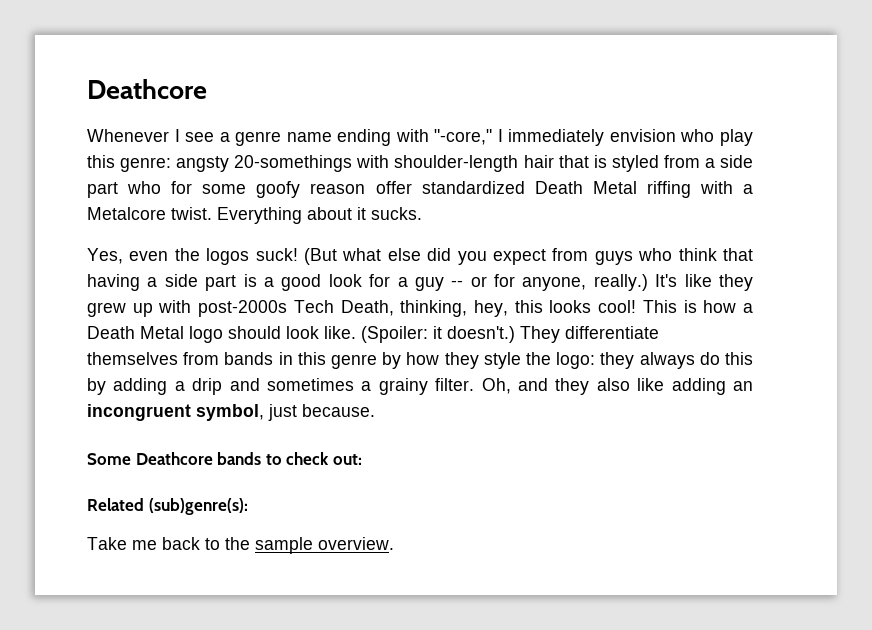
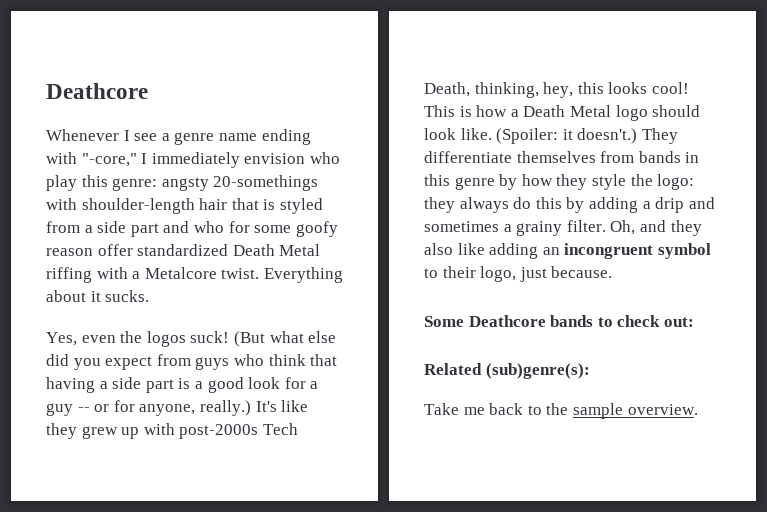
- Whenever I see a genre name ending with "-core," I immediately envision who play this genre: angsty 20-somethings with shoulder-length hair that is styled from a side part who for some goofy reason offer standardized Death Metal riffing with a Metalcore twist.
+ Whenever I see a genre name ending with "-core," I immediately envision who play this genre: angsty 20-somethings with shoulder-length hair that is styled from a side part and who for some goofy reason offer standardized Death Metal riffing with a Metalcore twist.
- Oh, and they also like adding an incongruent symbol, just because.
+ Oh, and they also like adding an incongruent symbol to their logo, just because.

